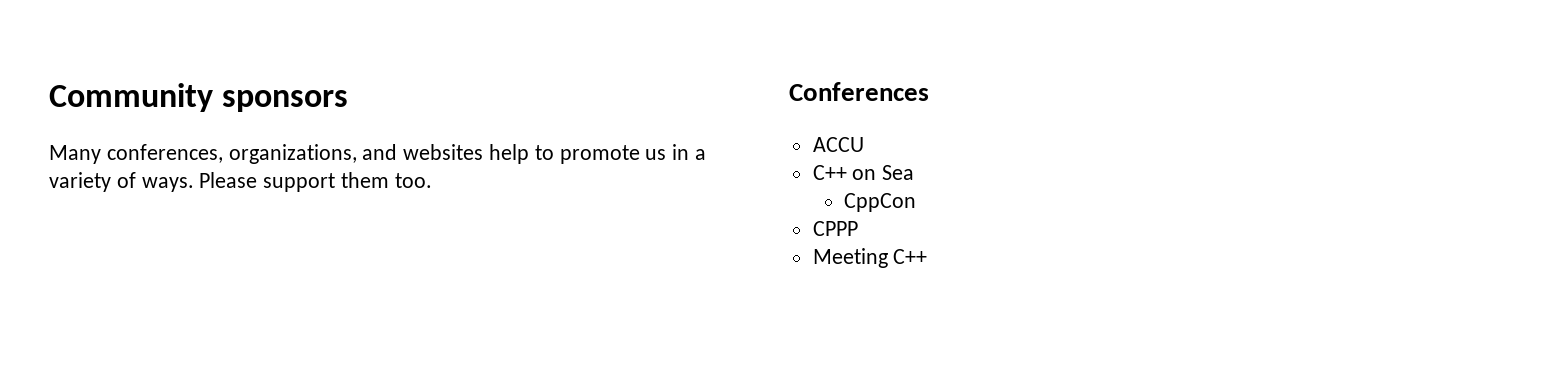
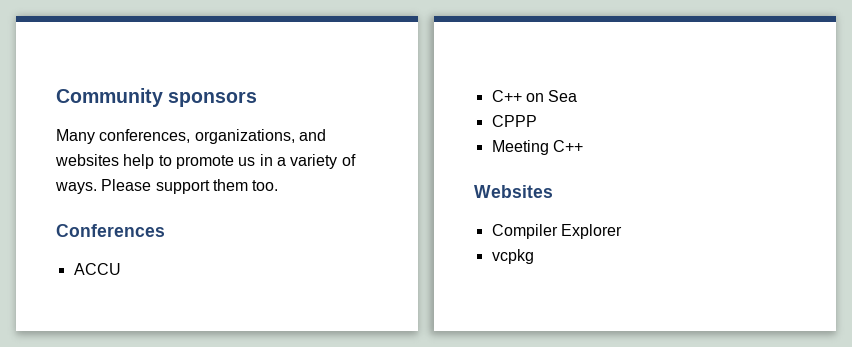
- CppCon
+ Websites
+ Compiler Explorer
+ vcpkg

